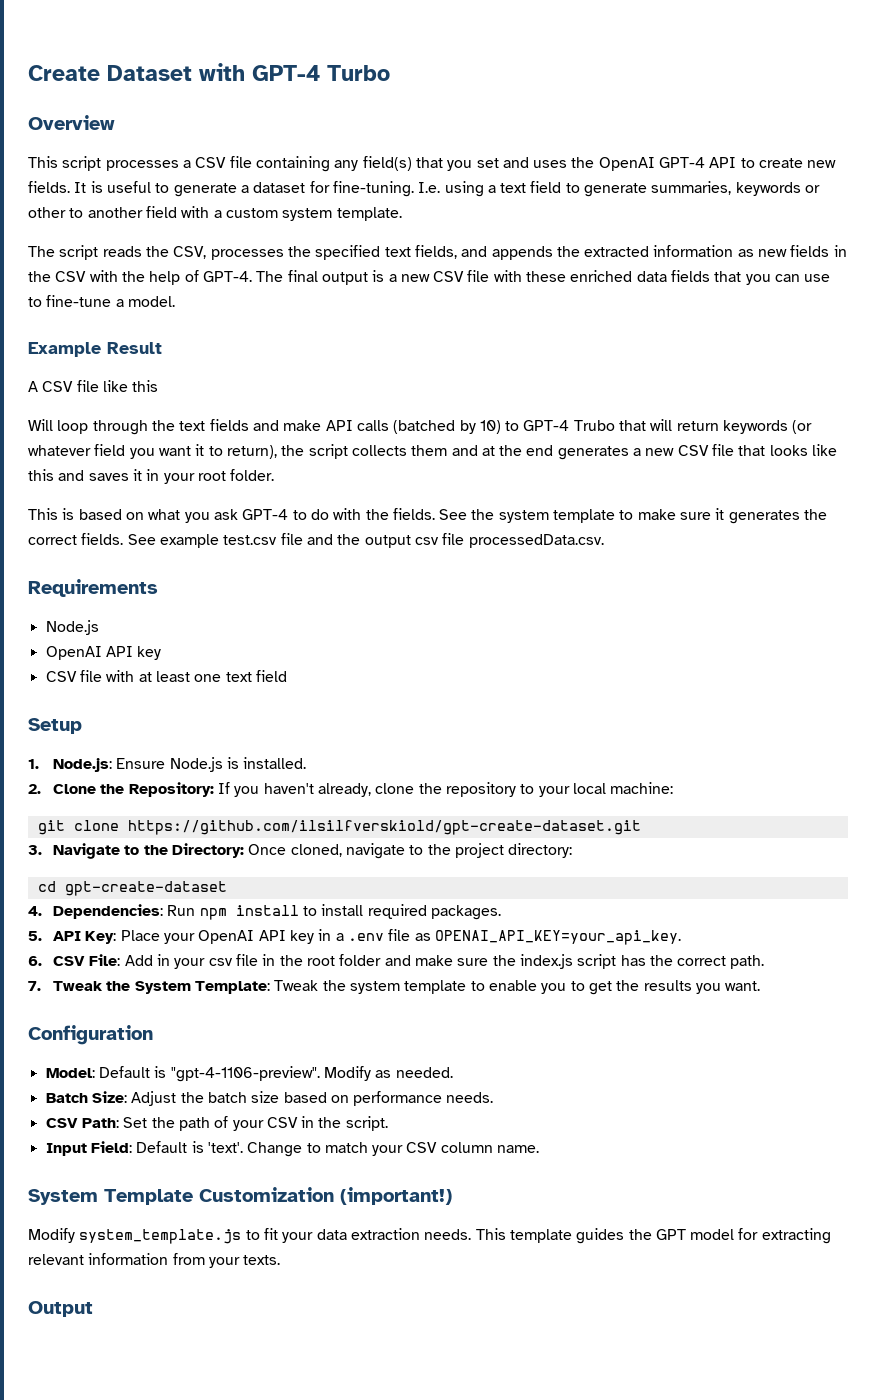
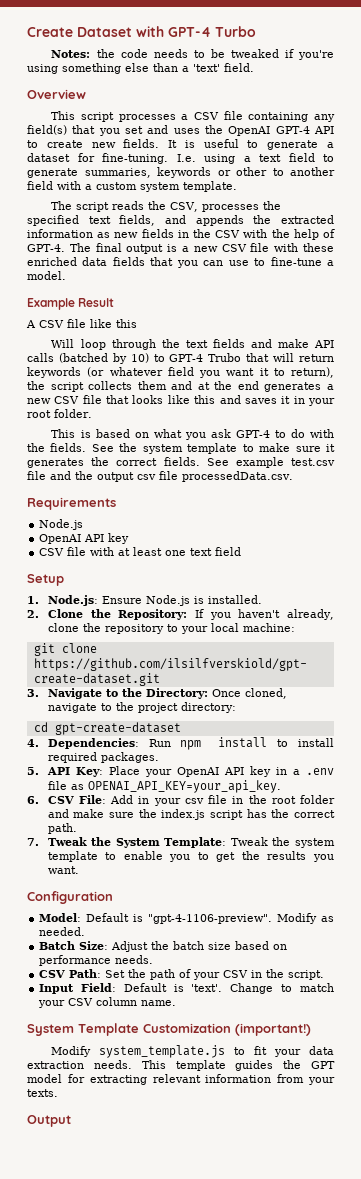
+ Notes: the code needs to be tweaked if you're using something else than a 'text' field.

